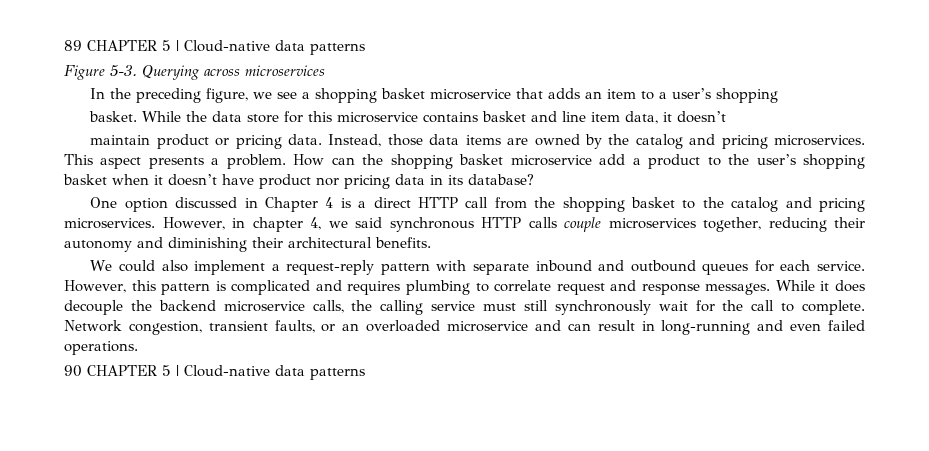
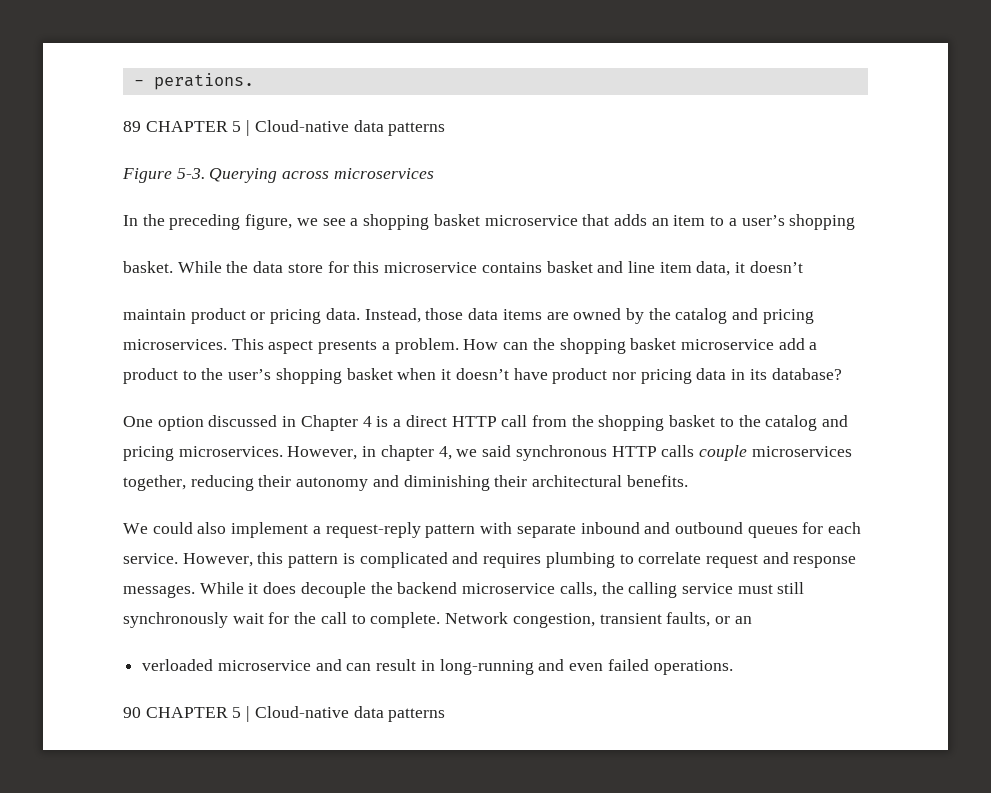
+ - perations.
- Network congestion, transient faults, or an overloaded microservice and can result in long-running and even failed operations.
+ Network congestion, transient faults, or an
+ verloaded microservice and can result in long-running and even failed operations.

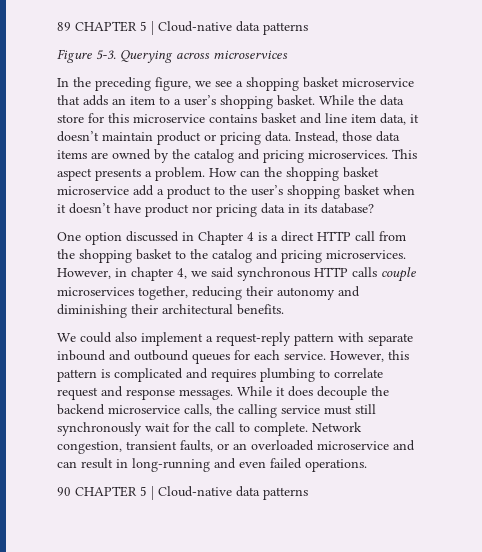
- - perations.
- In the preceding figure, we see a shopping basket microservice that adds an item to a user’s shopping
- basket.
+ In the preceding figure, we see a shopping basket microservice that adds an item to a user’s shopping basket.
- While the data store for this microservice contains basket and line item data, it doesn’t
- maintain product or pricing data.
+ While the data store for this microservice contains basket and line item data, it doesn’t maintain product or pricing data.
- Network congestion, transient faults, or an
- verloaded microservice and can result in long-running and even failed operations.
+ Network congestion, transient faults, or an overloaded microservice and can result in long-running and even failed operations.

